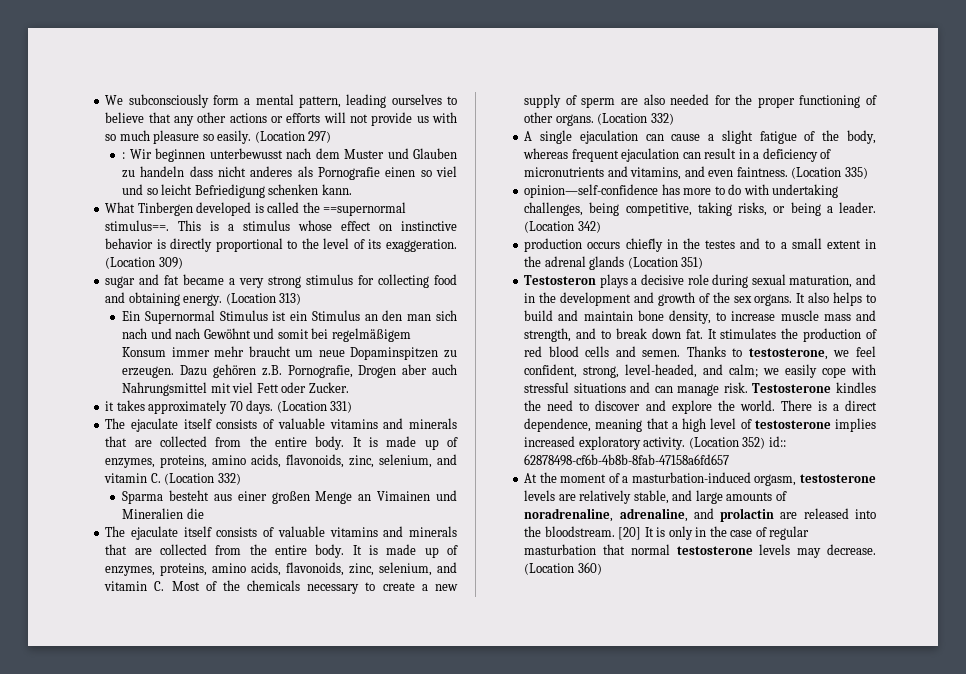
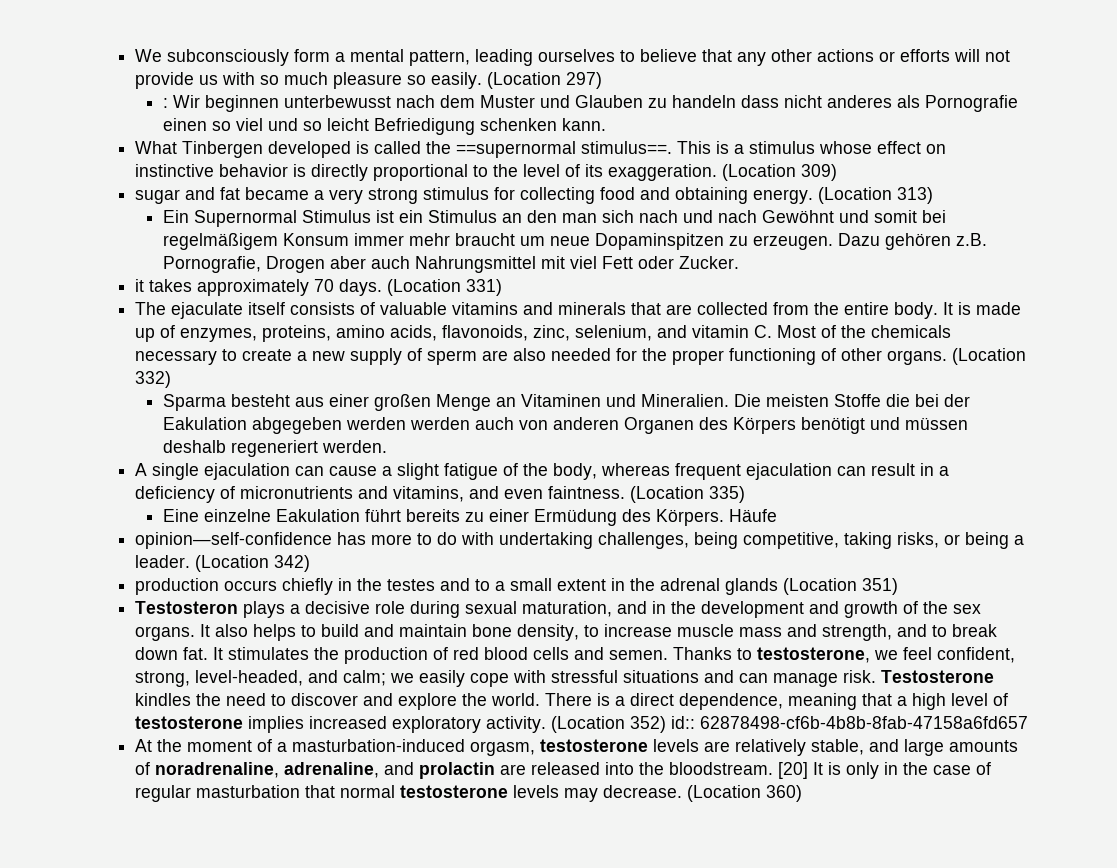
- The ejaculate itself consists of valuable vitamins and minerals that are collected from the entire body. It is made up of enzymes, proteins, amino acids, flavonoids, zinc, selenium, and vitamin C. (Location 332)
- Sparma besteht aus einer großen Menge an Vimainen und Mineralien die
+ Sparma besteht aus einer großen Menge an Vitaminen und Mineralien. Die meisten Stoffe die bei der Eakulation abgegeben werden werden auch von anderen Organen des Körpers benötigt und müssen deshalb regeneriert werden.
+ Eine einzelne Eakulation führt bereits zu einer Ermüdung des Körpers. Häufe

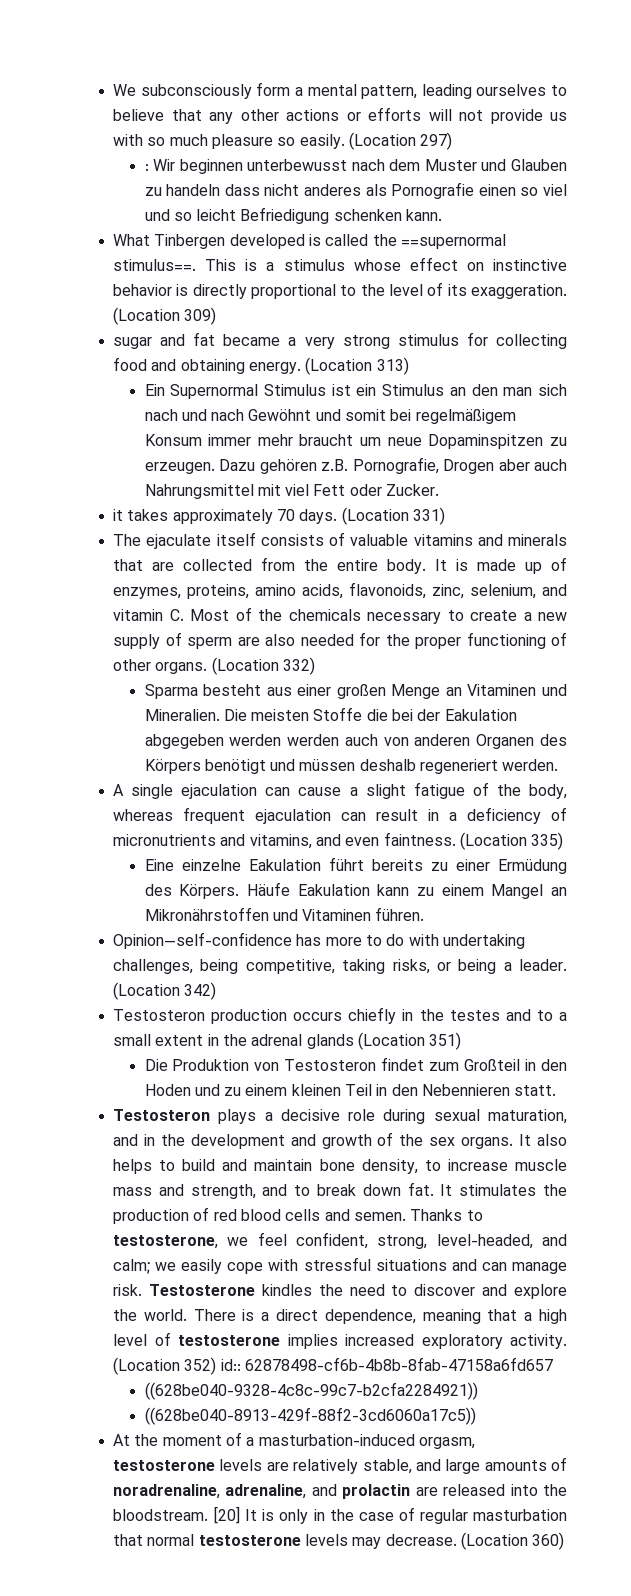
- Häufe
- opinion—self-confidence has more to do with undertaking challenges, being competitive, taking risks, or being a leader.
+ Häufe Eakulation kann zu einem Mangel an Mikronährstoffen und Vitaminen führen.
+ Opinion—self-confidence has more to do with undertaking challenges, being competitive, taking risks, or being a leader.
- production occurs chiefly in the testes and to a small extent in the adrenal glands (Location 351)
+ Testosteron production occurs chiefly in the testes and to a small extent in the adrenal glands (Location 351)
+ Die Produktion von Testosteron findet zum Großteil in den Hoden und zu einem kleinen Teil in den Nebennieren statt.
+ ((628be040-9328-4c8c-99c7-b2cfa2284921))
+ ((628be040-8913-429f-88f2-3cd6060a17c5))

